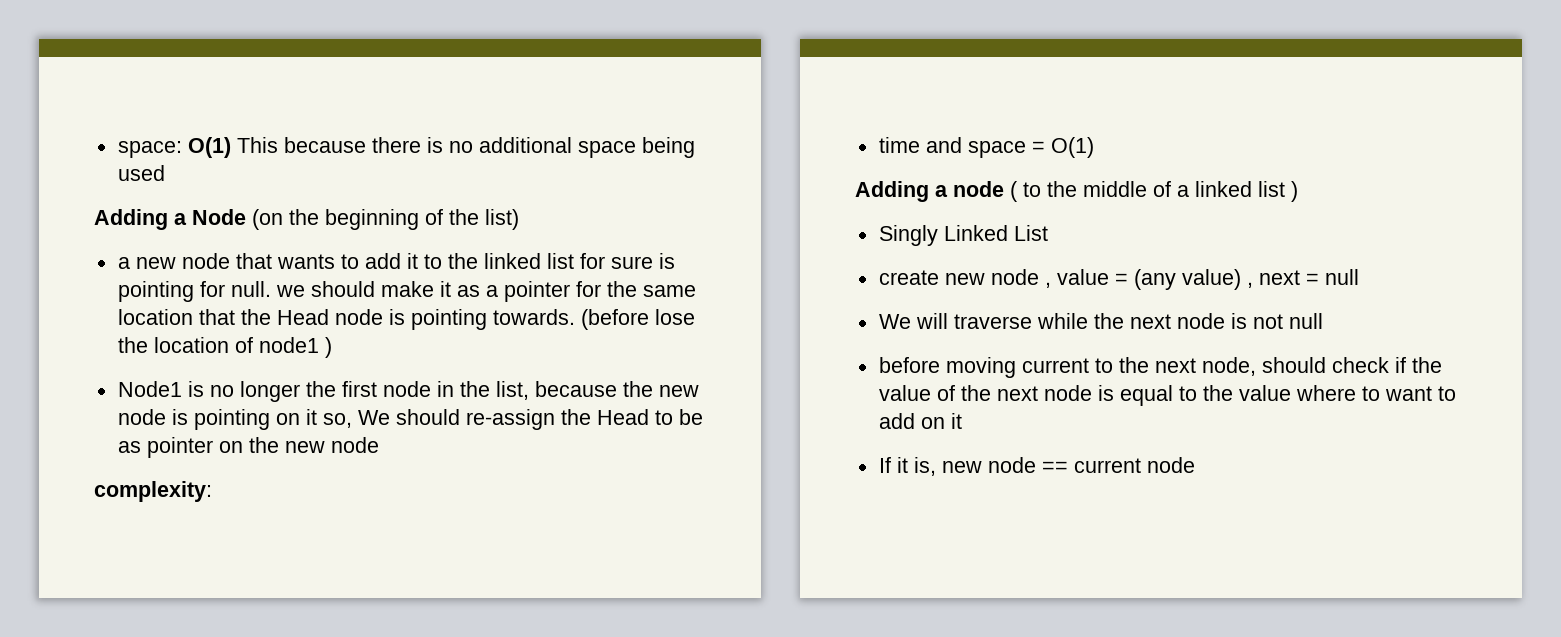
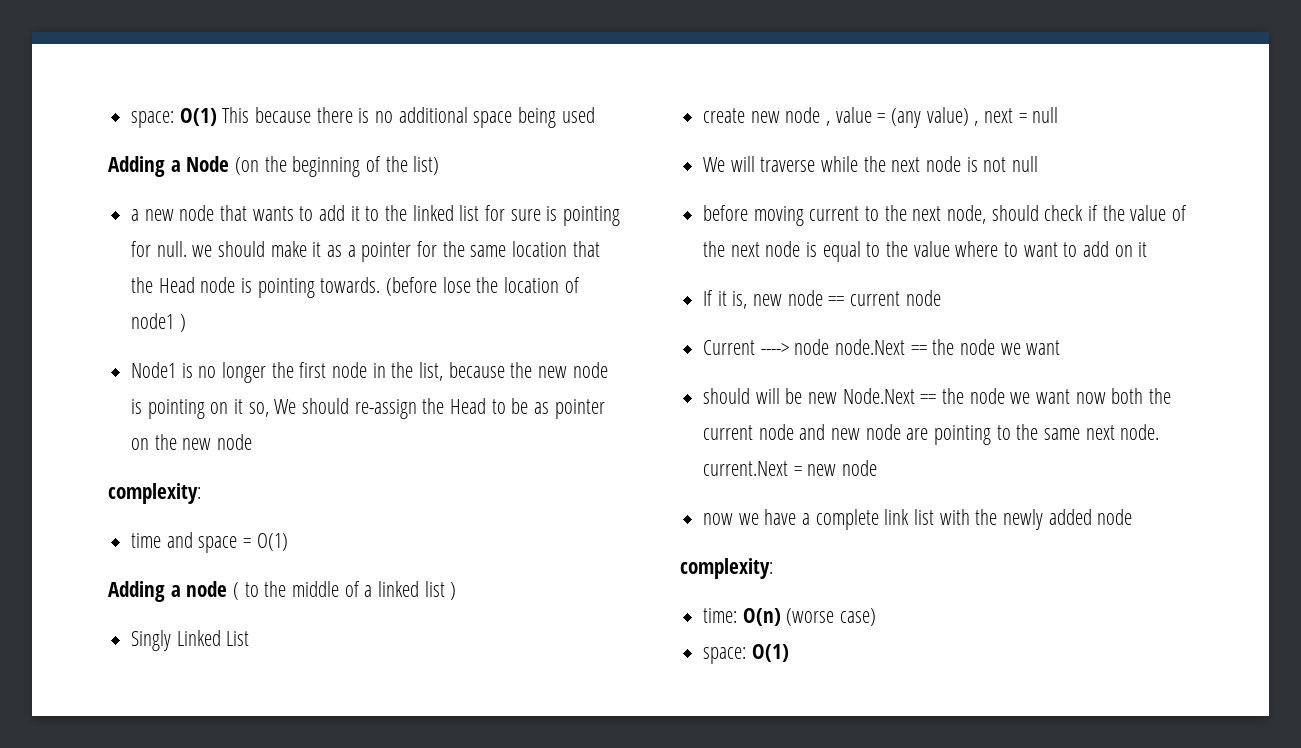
+ Current ----> node node.Next == the node we want
+ should will be new Node.Next == the node we want now both the current node and new node are pointing to the same next node. current.Next = new node
+ now we have a complete link list with the newly added node
+ complexity:
+ time: O(n) (worse case)
+ space: O(1)

